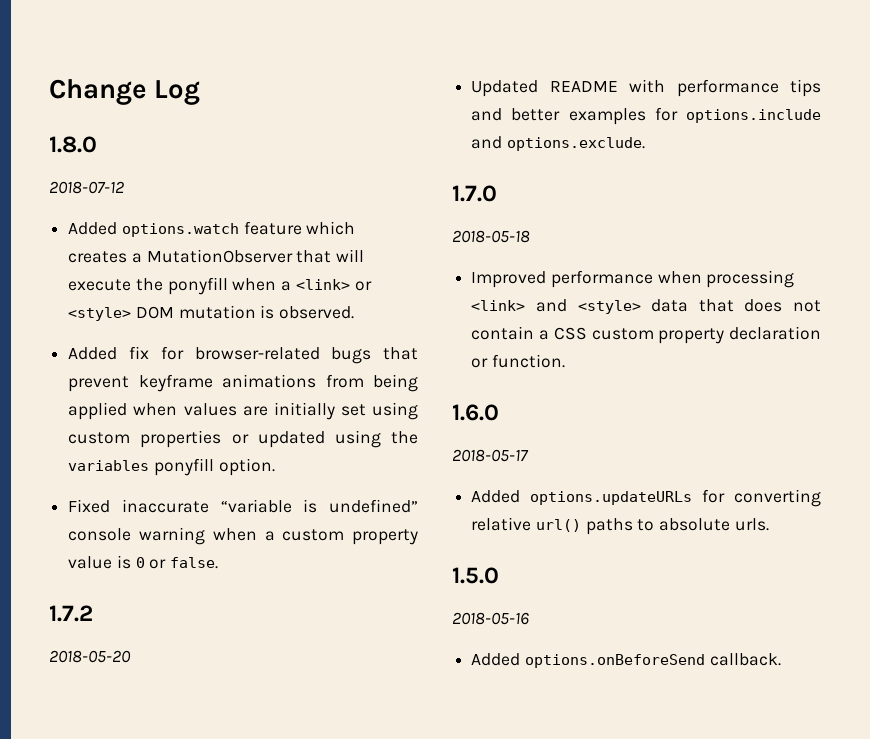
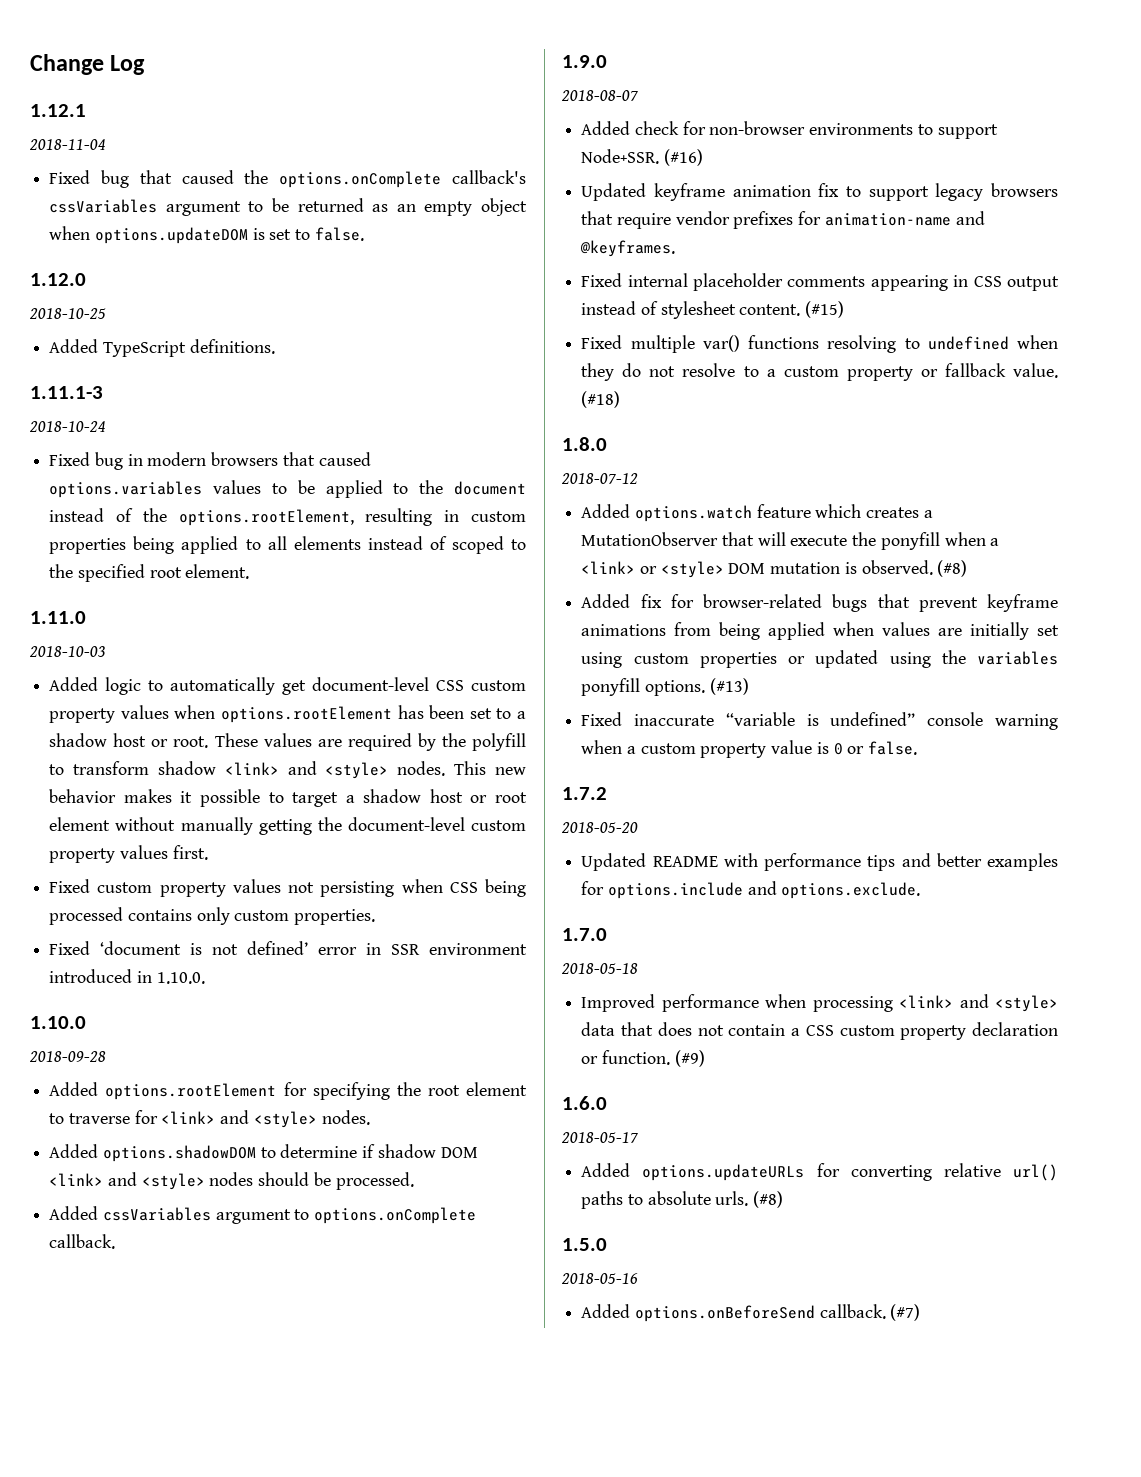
+ 1.12.1
+ 2018-11-04
+ Fixed bug that caused the options.onComplete callback's cssVariables argument to be returned as an empty object when options.updateDOM is set to false.
+ 1.12.0
+ 2018-10-25
+ Added TypeScript definitions.
+ 1.11.1-3
+ 2018-10-24
+ Fixed bug in modern browsers that caused options.variables values to be applied to the document instead of the options.rootElement, resulting in custom properties being applied to all elements instead of scoped to the specified root element.
+ 1.11.0
+ 2018-10-03
+ Added logic to automatically get document-level CSS custom property values when options.rootElement has been set to a shadow host or root. These values are required by the polyfill to transform shadow <link> and <style> nodes. This new behavior makes it possible to target a shadow host or root element without manually getting the document-level custom property values first.
+ Fixed custom property values not persisting when CSS being processed contains only custom properties.
+ Fixed ‘document is not defined’ error in SSR environment introduced in 1.10.0.
+ 1.10.0
+ 2018-09-28
+ Added options.rootElement for specifying the root element to traverse for <link> and <style> nodes.
+ Added options.shadowDOM to determine if shadow DOM <link> and <style> nodes should be processed.
+ Added cssVariables argument to options.onComplete callback.
+ 1.9.0
+ 2018-08-07
+ Added check for non-browser environments to support Node+SSR. (#16)
+ Updated keyframe animation fix to support legacy browsers that require vendor prefixes for animation-name and @keyframes.
+ Fixed internal placeholder comments appearing in CSS output instead of stylesheet content. (#15)
+ Fixed multiple var() functions resolving to undefined when they do not resolve to a custom property or fallback value. (#18)
- Added options.watch feature which creates a MutationObserver that will execute the ponyfill when a <link> or <style> DOM mutation is observed.
+ Added options.watch feature which creates a MutationObserver that will execute the ponyfill when a <link> or <style> DOM mutation is observed. (#8)
- Added fix for browser-related bugs that prevent keyframe animations from being applied when values are initially set using custom properties or updated using the variables ponyfill option.
+ Added fix for browser-related bugs that prevent keyframe animations from being applied when values are initially set using custom properties or updated using the variables ponyfill options. (#13)
+ (#9)
- Added options.updateURLs for converting relative url() paths to absolute urls.
+ Added options.updateURLs for converting relative url() paths to absolute urls. (#8)
+ (#7)

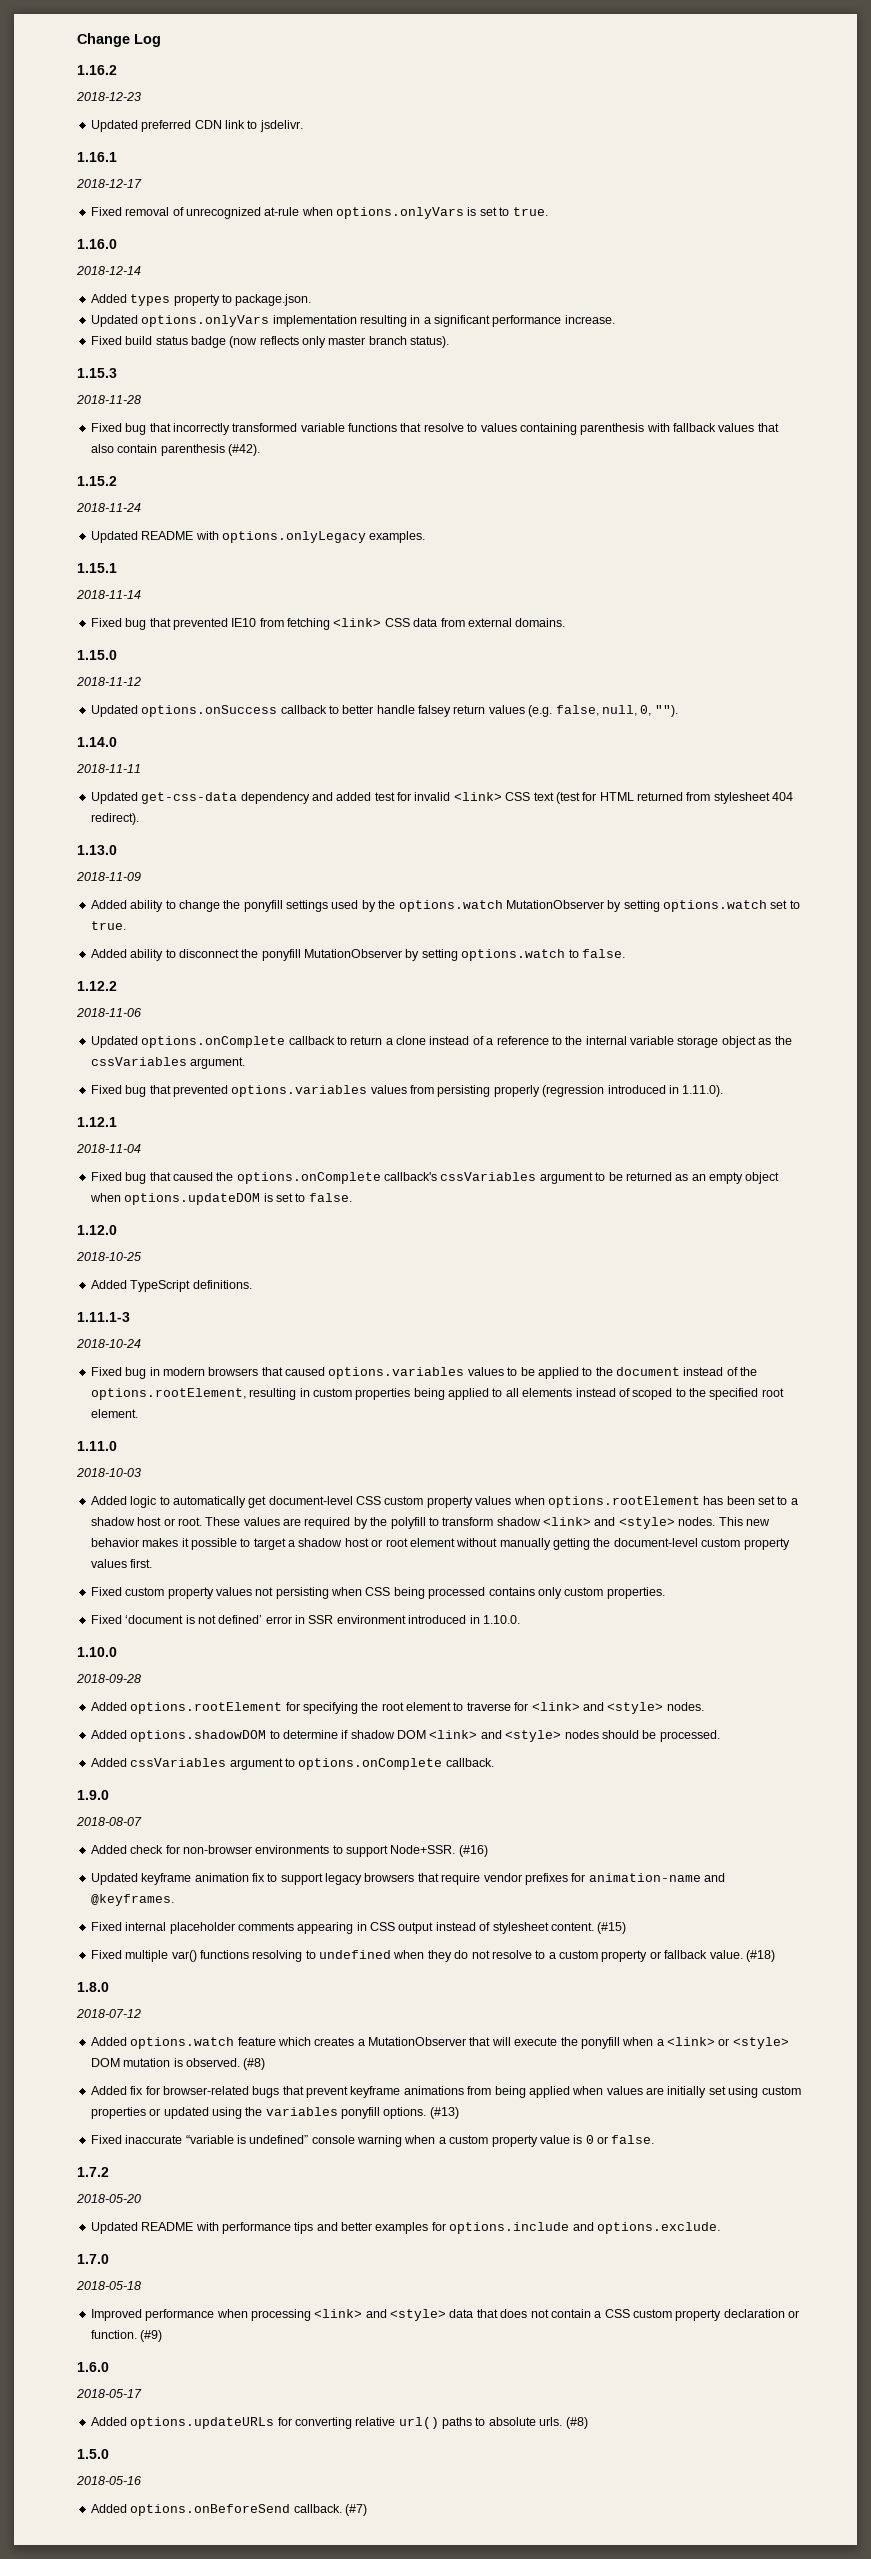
+ 1.16.2
+ 2018-12-23
+ Updated preferred CDN link to jsdelivr.
+ 1.16.1
+ 2018-12-17
+ Fixed removal of unrecognized at-rule when options.onlyVars is set to true.
+ 1.16.0
+ 2018-12-14
+ Added types property to package.json.
+ Updated options.onlyVars implementation resulting in a significant performance increase.
+ Fixed build status badge (now reflects only master branch status).
+ 1.15.3
+ 2018-11-28
+ Fixed bug that incorrectly transformed variable functions that resolve to values containing parenthesis with fallback values that also contain parenthesis (#42).
+ 1.15.2
+ 2018-11-24
+ Updated README with options.onlyLegacy examples.
+ 1.15.1
+ 2018-11-14
+ Fixed bug that prevented IE10 from fetching <link> CSS data from external domains.
+ 1.15.0
+ 2018-11-12
+ Updated options.onSuccess callback to better handle falsey return values (e.g. false, null, 0, "").
+ 1.14.0
+ 2018-11-11
+ Updated get-css-data dependency and added test for invalid <link> CSS text (test for HTML returned from stylesheet 404 redirect).
+ 1.13.0
+ 2018-11-09
+ Added ability to change the ponyfill settings used by the options.watch MutationObserver by setting options.watch set to true.
+ Added ability to disconnect the ponyfill MutationObserver by setting options.watch to false.
+ 1.12.2
+ 2018-11-06
+ Updated options.onComplete callback to return a clone instead of a reference to the internal variable storage object as the cssVariables argument.
+ Fixed bug that prevented options.variables values from persisting properly (regression introduced in 1.11.0).

